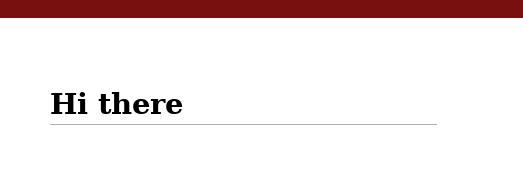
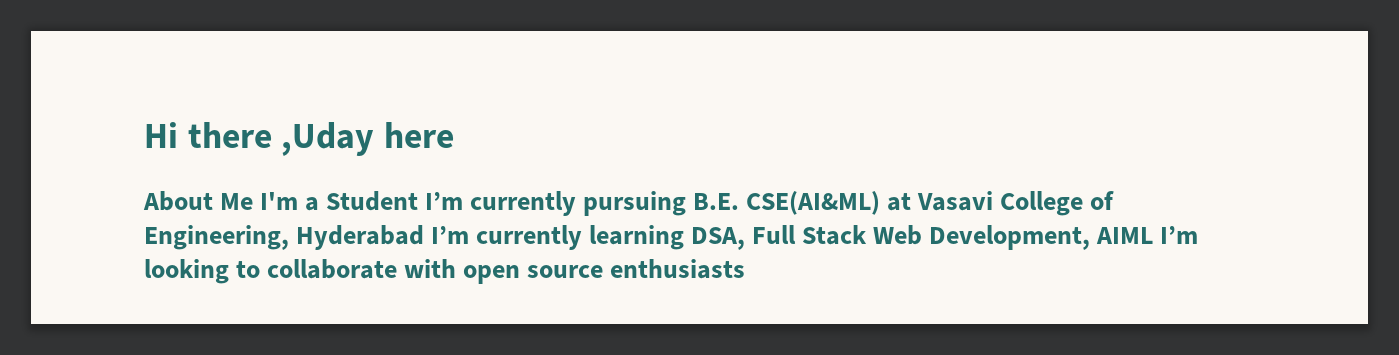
- Hi there
+ Hi there ,Uday here
+ About Me I'm a Student I’m currently pursuing B.E. CSE(AI&ML) at Vasavi College of Engineering, Hyderabad I’m currently learning DSA, Full Stack Web Development, AIML I’m looking to collaborate with open source enthusiasts

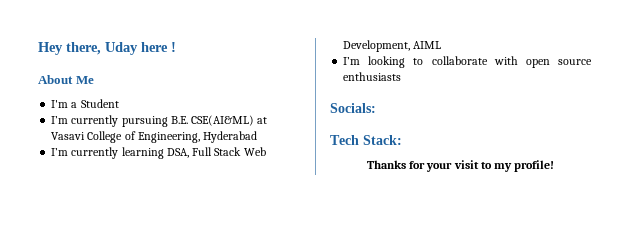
- Hi there ,Uday here
+ Hey there, Uday here !
- About Me I'm a Student I’m currently pursuing B.E. CSE(AI&ML) at Vasavi College of Engineering, Hyderabad I’m currently learning DSA, Full Stack Web Development, AIML I’m looking to collaborate with open source enthusiasts
+ About Me
+ I'm a Student
+ I’m currently pursuing B.E. CSE(AI&ML) at Vasavi College of Engineering, Hyderabad
+ I’m currently learning DSA, Full Stack Web Development, AIML
+ I’m looking to collaborate with open source enthusiasts
+ Socials:
+ Tech Stack:
+ Thanks for your visit to my profile!

